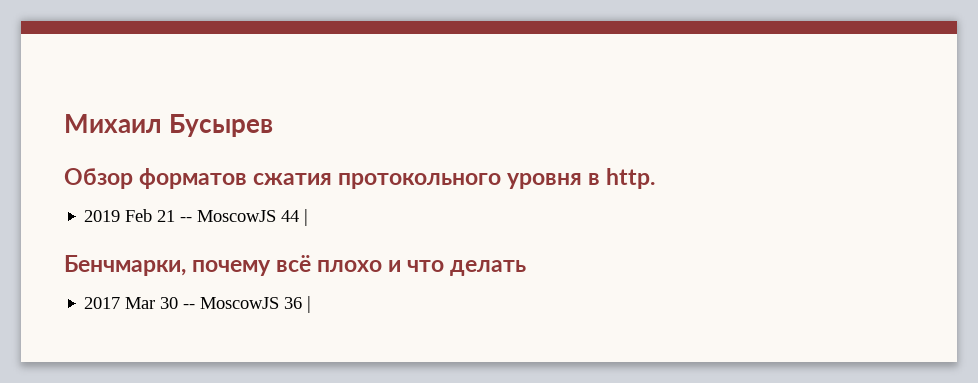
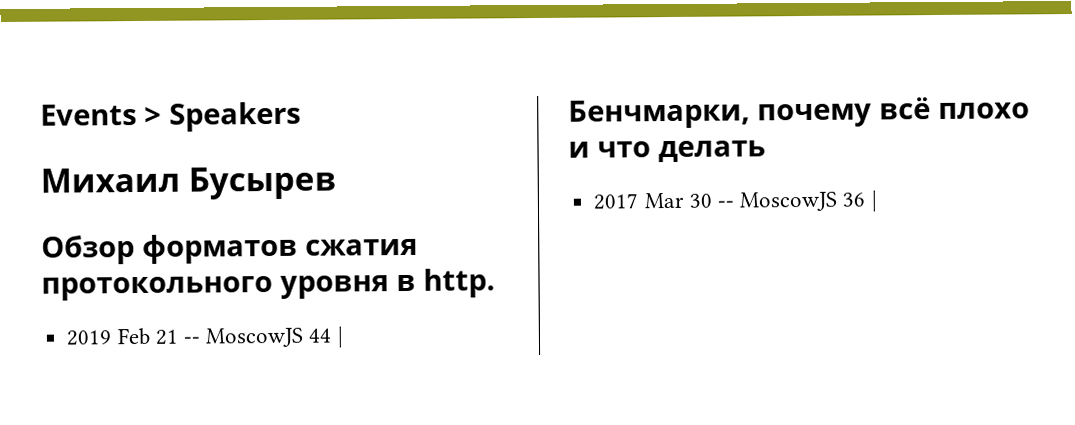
+ Events > Speakers

